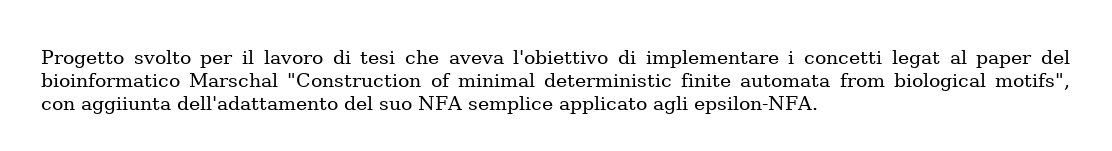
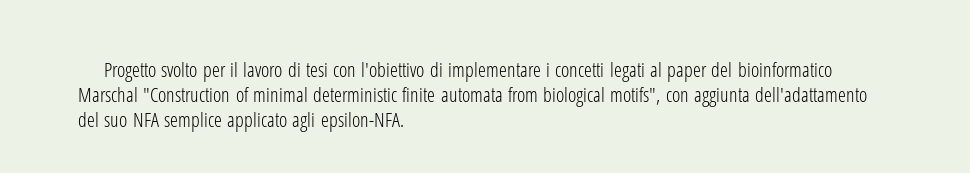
- Progetto svolto per il lavoro di tesi che aveva l'obiettivo di implementare i concetti legat al paper del bioinformatico Marschal "Construction of minimal deterministic finite automata from biological motifs", con aggiiunta dell'adattamento del suo NFA semplice applicato agli epsilon-NFA.
+ Progetto svolto per il lavoro di tesi con l'obiettivo di implementare i concetti legati al paper del bioinformatico Marschal "Construction of minimal deterministic finite automata from biological motifs", con aggiunta dell'adattamento del suo NFA semplice applicato agli epsilon-NFA.

